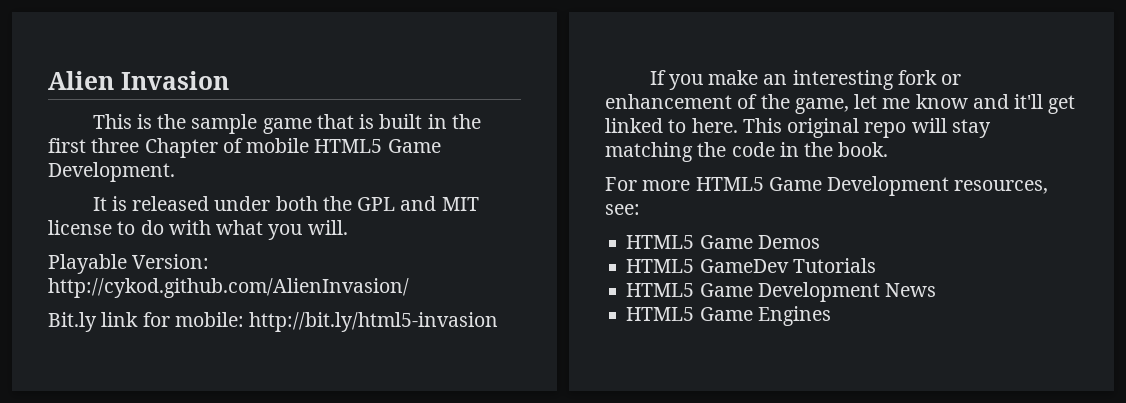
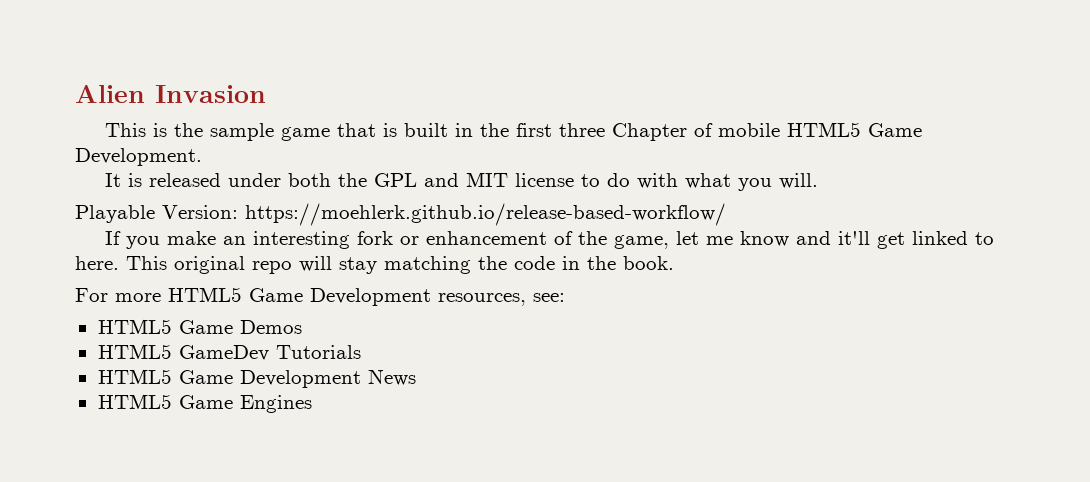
- Playable Version: http://cykod.github.com/AlienInvasion/
- Bit.ly link for mobile: http://bit.ly/html5-invasion
+ Playable Version: https://moehlerk.github.io/release-based-workflow/

